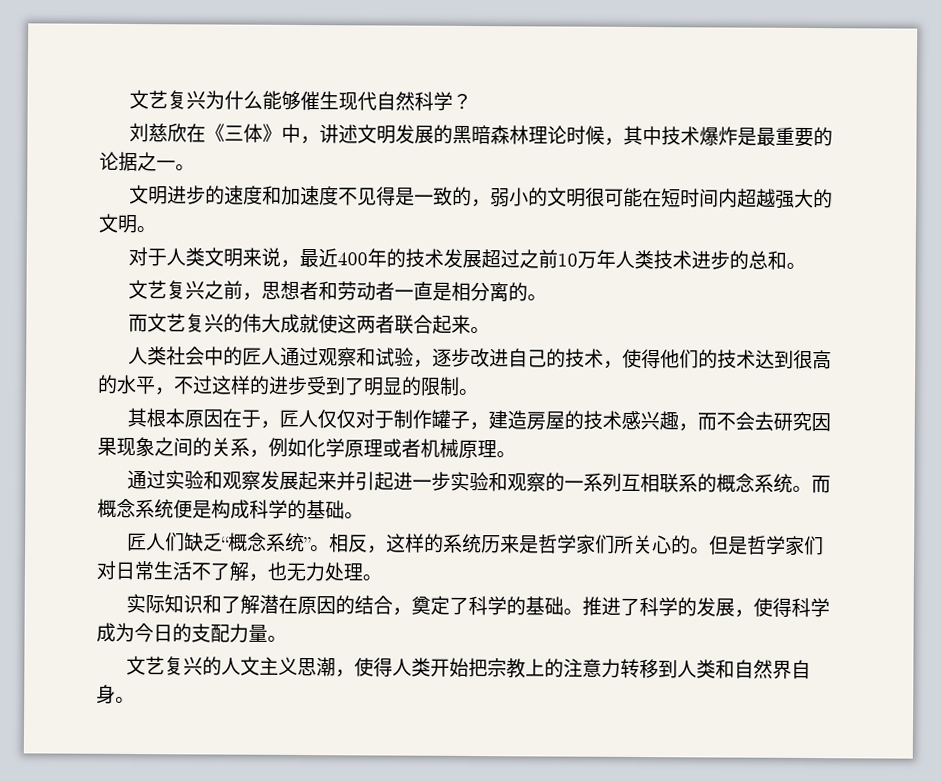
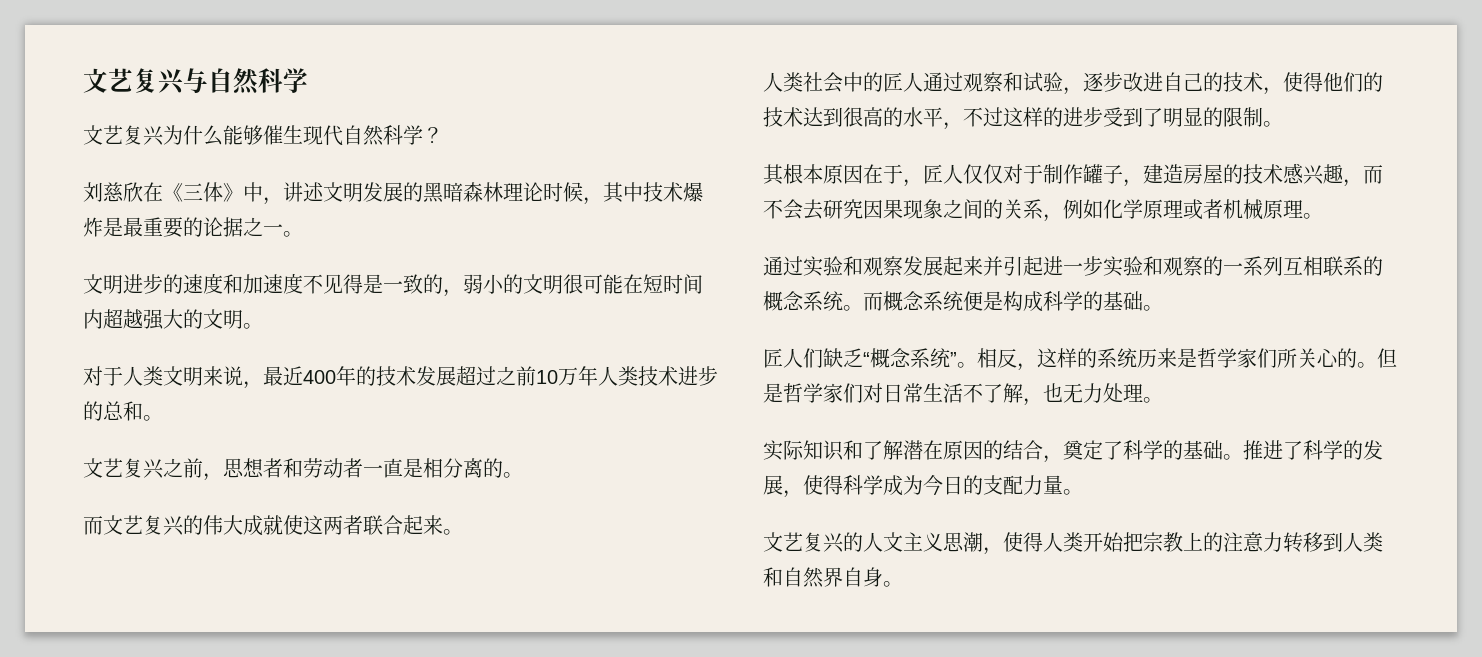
+ 文艺复兴与自然科学

